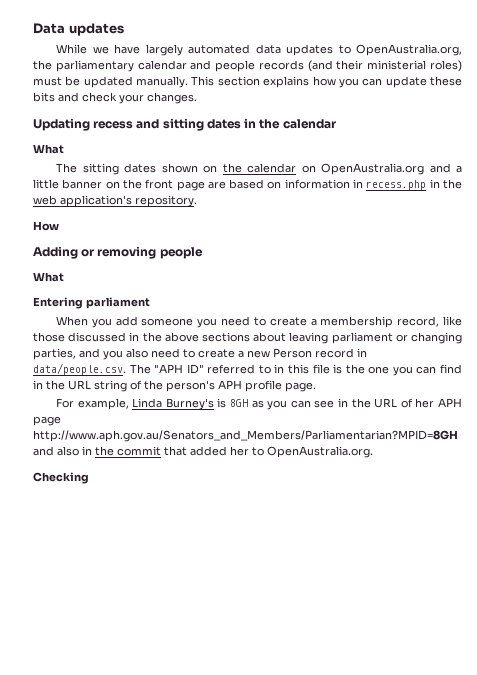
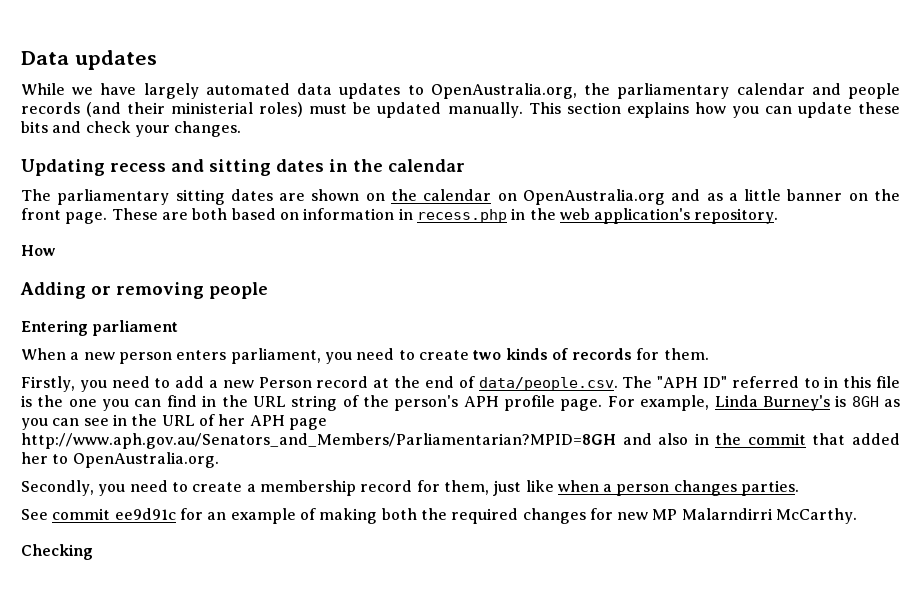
  Updating recess and sitting dates in the calendar
- What
- The sitting dates shown on the calendar on OpenAustralia.org and a little banner on the front page are based on information in recess.php in the web application's repository.
+ The parliamentary sitting dates are shown on the calendar on OpenAustralia.org and as a little banner on the front page. These are both based on information in recess.php in the web application's repository.
  Adding or removing people
- What
- When you add someone you need to create a membership record, like those discussed in the above sections about leaving parliament or changing parties, and you also need to create a new Person record in data/people.csv. The "APH ID" referred to in this file is the one you can find in the URL string of the person's APH profile page.
- For example, Linda Burney's is 8GH as you can see in the URL of her APH page http://www.aph.gov.au/Senators_and_Members/Parliamentarian?MPID=8GH and also in the commit that added her to OpenAustralia.org.
+ When a new person enters parliament, you need to create two kinds of records for them.
+ Firstly, you need to add a new Person record at the end of data/people.csv. The "APH ID" referred to in this file is the one you can find in the URL string of the person's APH profile page. For example, Linda Burney's is 8GH as you can see in the URL of her APH page http://www.aph.gov.au/Senators_and_Members/Parliamentarian?MPID=8GH and also in the commit that added her to OpenAustralia.org.
+ Secondly, you need to create a membership record for them, just like when a person changes parties.
+ See commit ee9d91c for an example of making both the required changes for new MP Malarndirri McCarthy.

